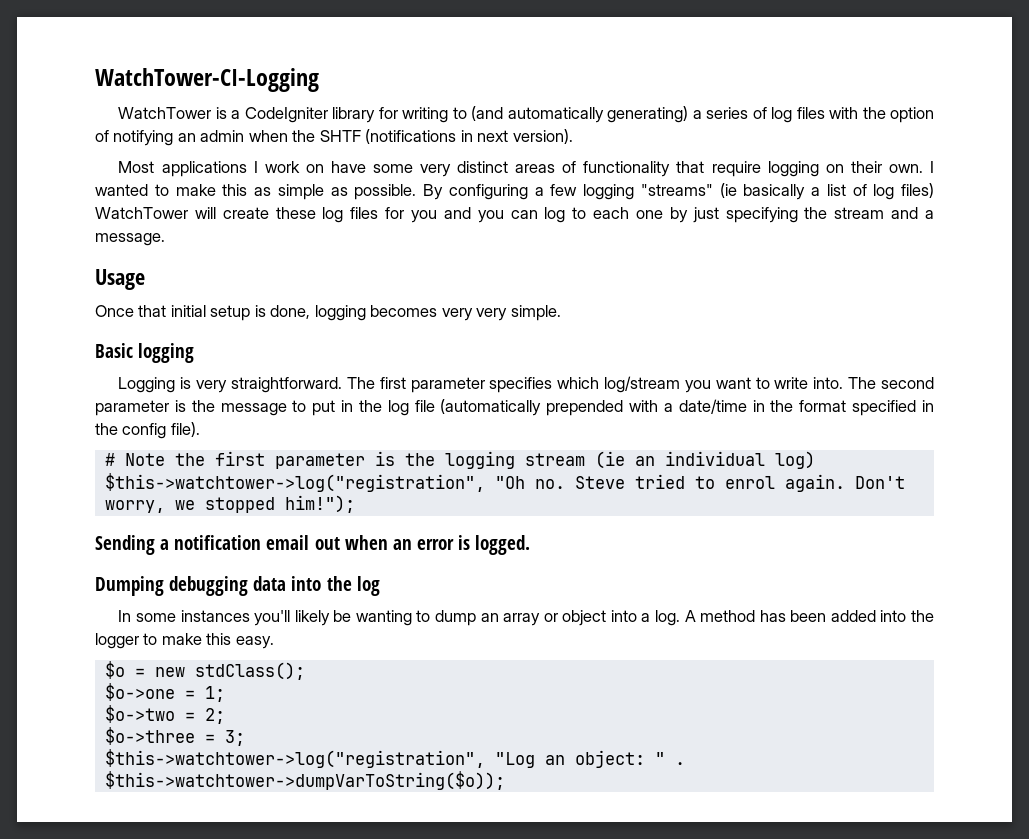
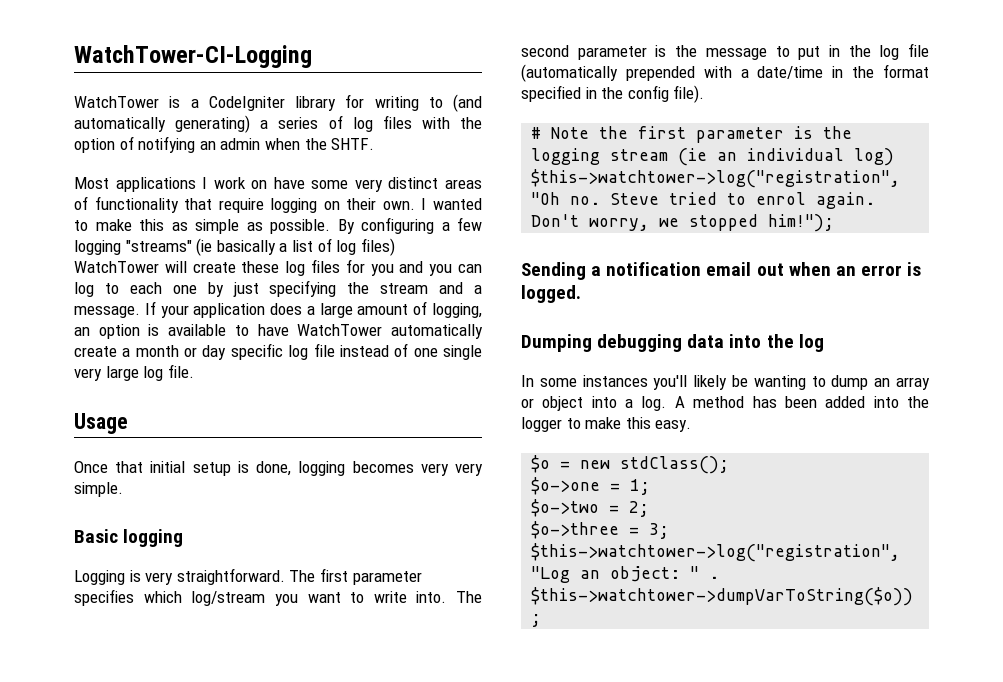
- WatchTower is a CodeIgniter library for writing to (and automatically generating) a series of log files with the option of notifying an admin when the SHTF (notifications in next version).
+ WatchTower is a CodeIgniter library for writing to (and automatically generating) a series of log files with the option of notifying an admin when the SHTF.
+ If your application does a large amount of logging, an option is available to have WatchTower automatically create a month or day specific log file instead of one single very large log file.

